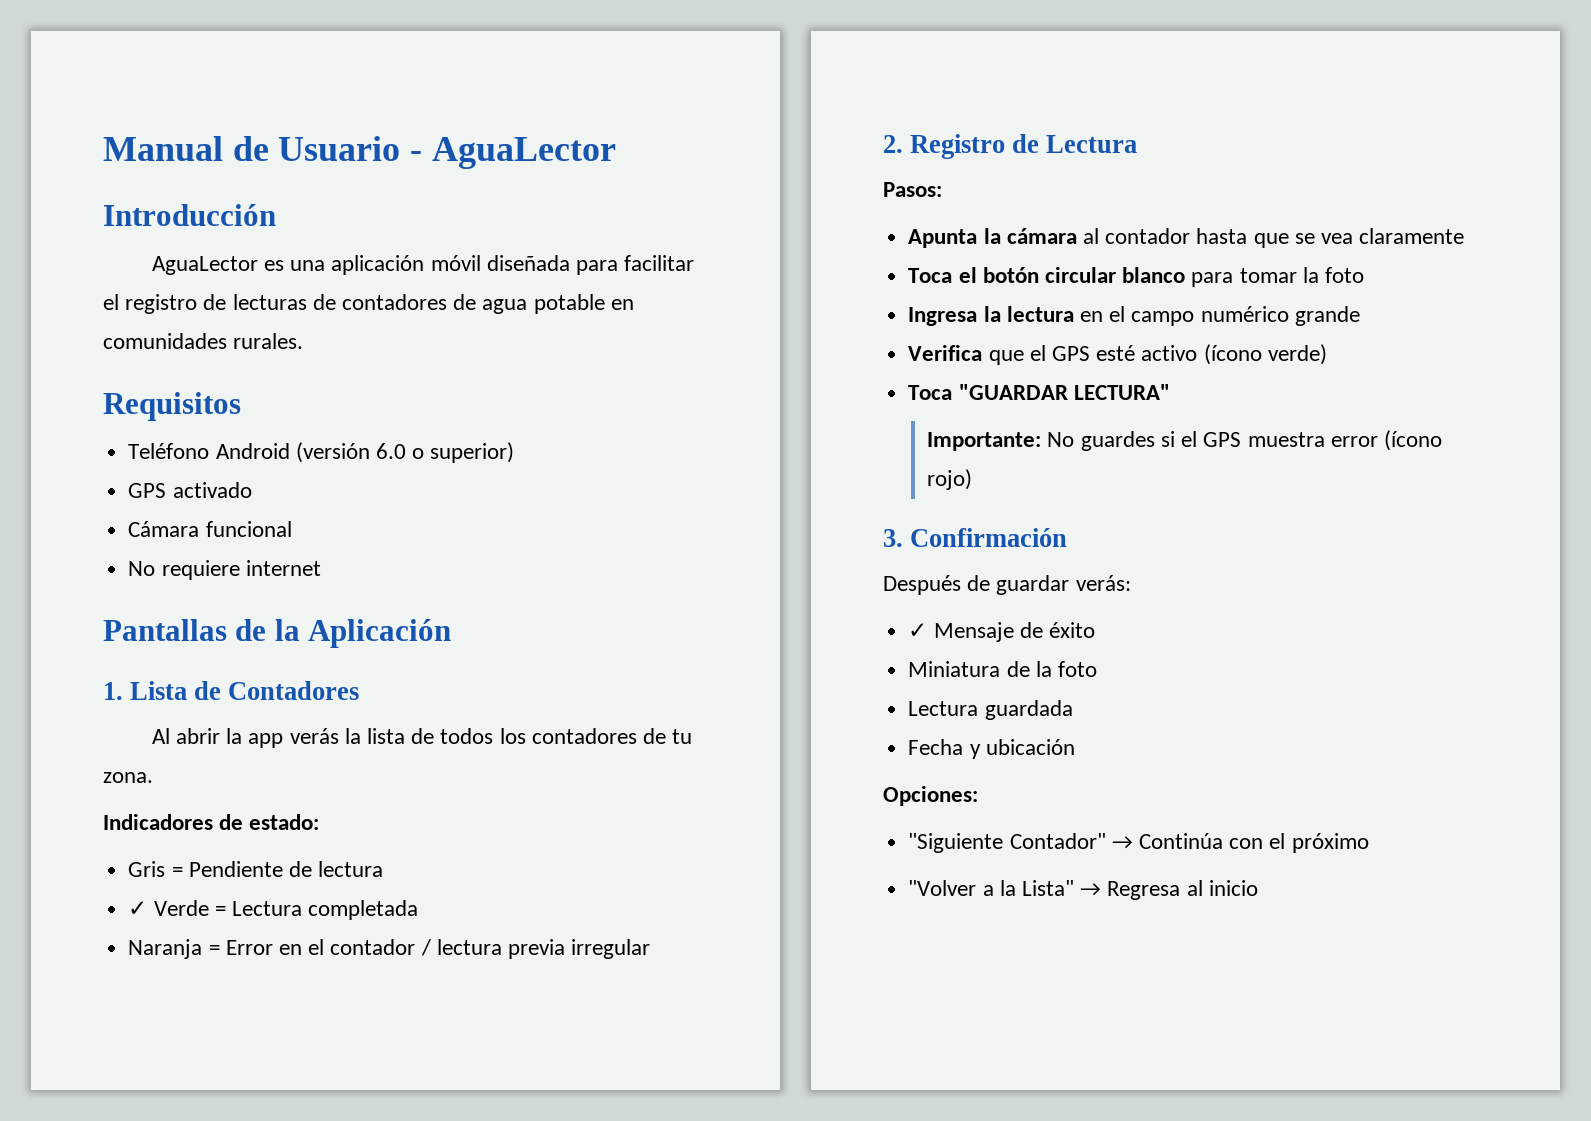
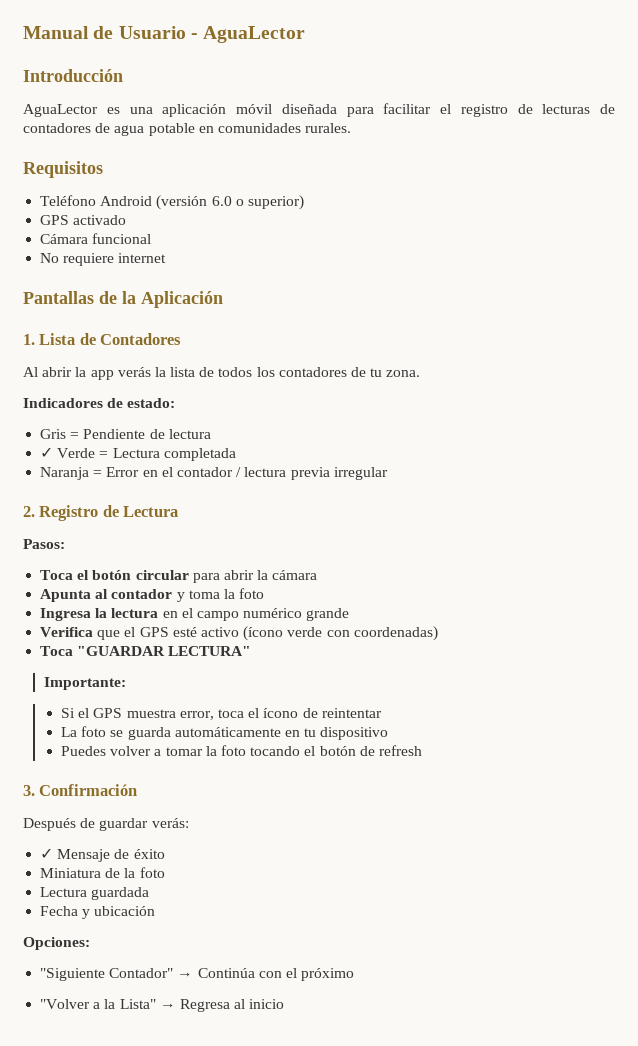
- Apunta la cámara al contador hasta que se vea claramente
- Toca el botón circular blanco para tomar la foto
+ Toca el botón circular para abrir la cámara
+ Apunta al contador y toma la foto
- Verifica que el GPS esté activo (ícono verde)
+ Verifica que el GPS esté activo (ícono verde con coordenadas)
- Importante: No guardes si el GPS muestra error (ícono rojo)
+ Importante:
+ Si el GPS muestra error, toca el ícono de reintentar
+ La foto se guarda automáticamente en tu dispositivo
+ Puedes volver a tomar la foto tocando el botón de refresh

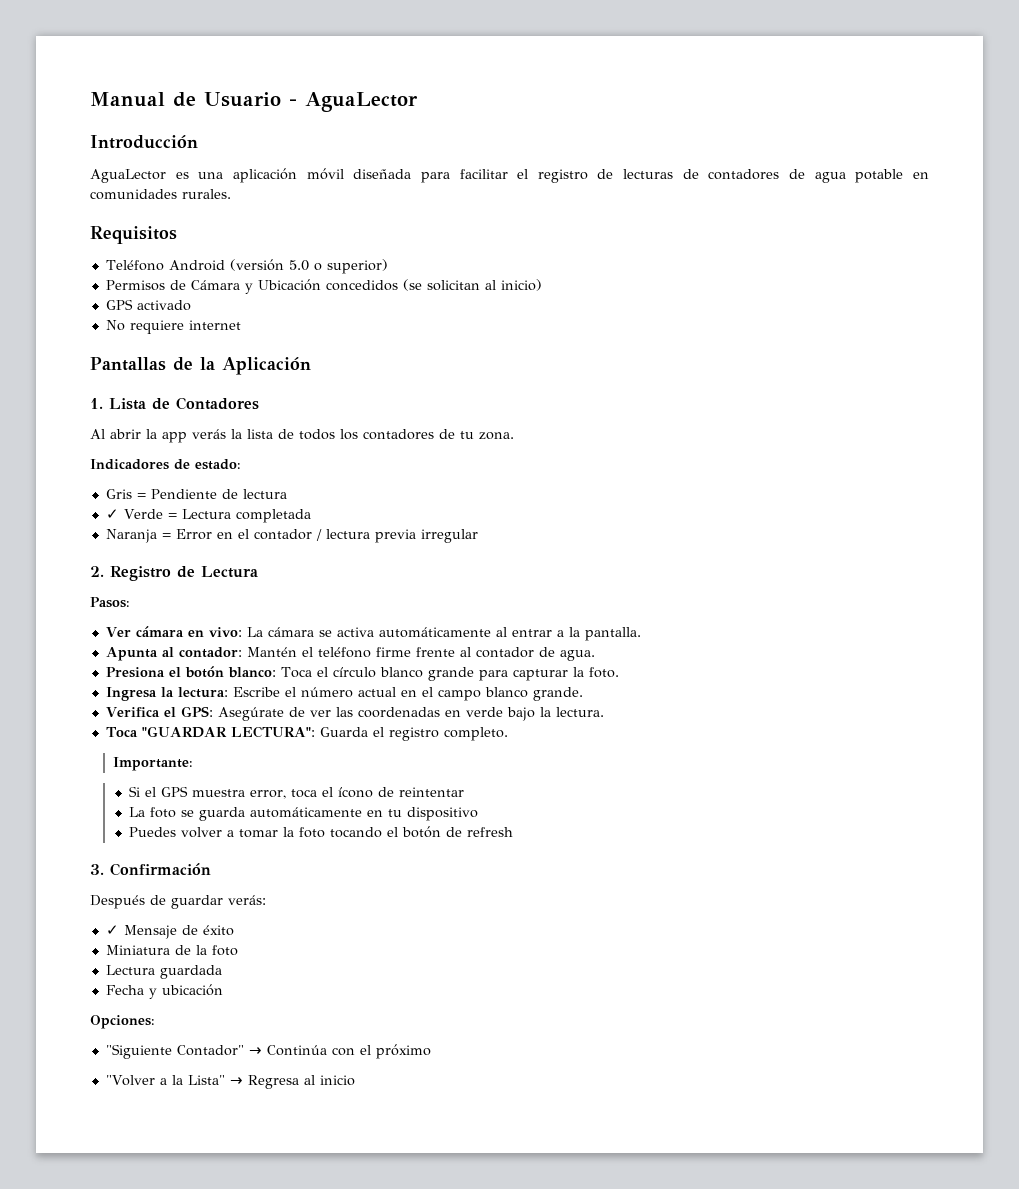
- Teléfono Android (versión 6.0 o superior)
+ Teléfono Android (versión 5.0 o superior)
+ Permisos de Cámara y Ubicación concedidos (se solicitan al inicio)
- Cámara funcional
- Toca el botón circular para abrir la cámara
- Apunta al contador y toma la foto
- Ingresa la lectura en el campo numérico grande
+ Ver cámara en vivo: La cámara se activa automáticamente al entrar a la pantalla.
+ Apunta al contador: Mantén el teléfono firme frente al contador de agua.
+ Presiona el botón blanco: Toca el círculo blanco grande para capturar la foto.
+ Ingresa la lectura: Escribe el número actual en el campo blanco grande.
- Verifica que el GPS esté activo (ícono verde con coordenadas)
- Toca "GUARDAR LECTURA"
+ Verifica el GPS: Asegúrate de ver las coordenadas en verde bajo la lectura.
+ Toca "GUARDAR LECTURA": Guarda el registro completo.

